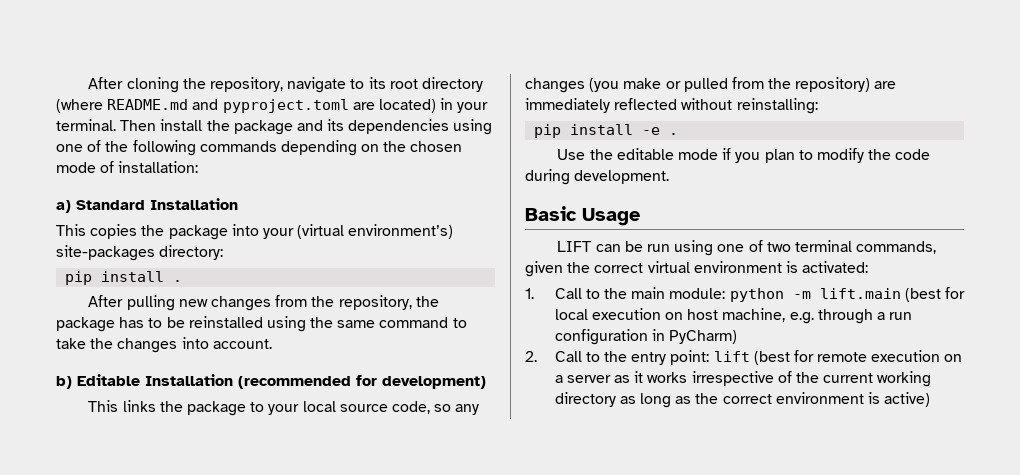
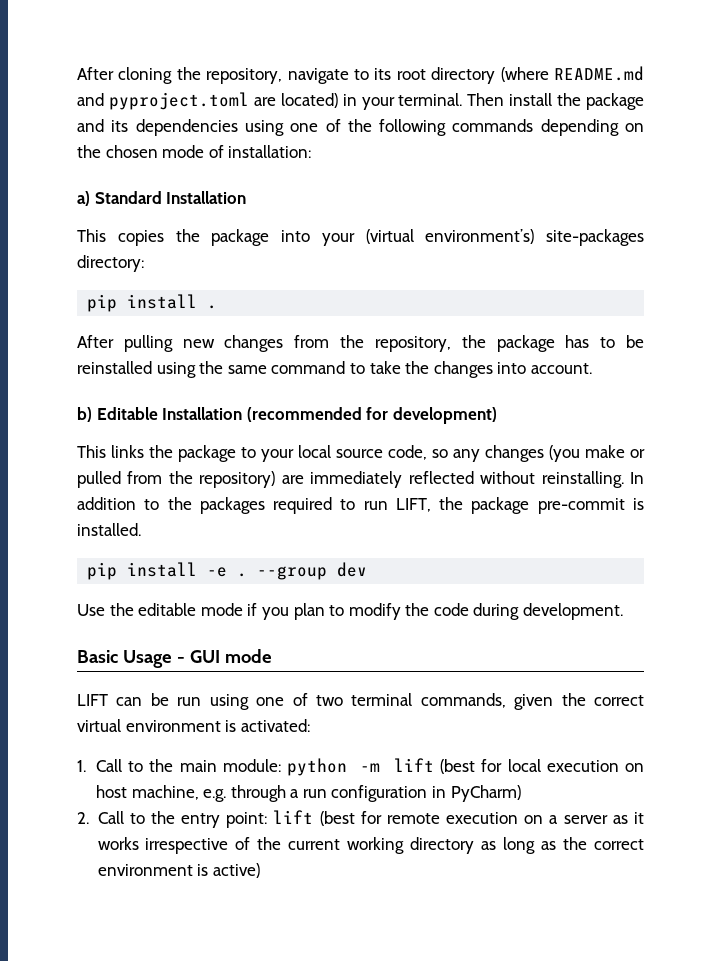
- This links the package to your local source code, so any changes (you make or pulled from the repository) are immediately reflected without reinstalling:
+ This links the package to your local source code, so any changes (you make or pulled from the repository) are immediately reflected without reinstalling. In addition to the packages required to run LIFT, the package pre-commit is installed.
+ --group dev
- Basic Usage
+ Basic Usage - GUI mode
- 1. Call to the main module: python -m lift.main (best for local execution on host machine, e.g. through a run configuration in PyCharm)
+ 1. Call to the main module: python -m lift (best for local execution on host machine, e.g. through a run configuration in PyCharm)

